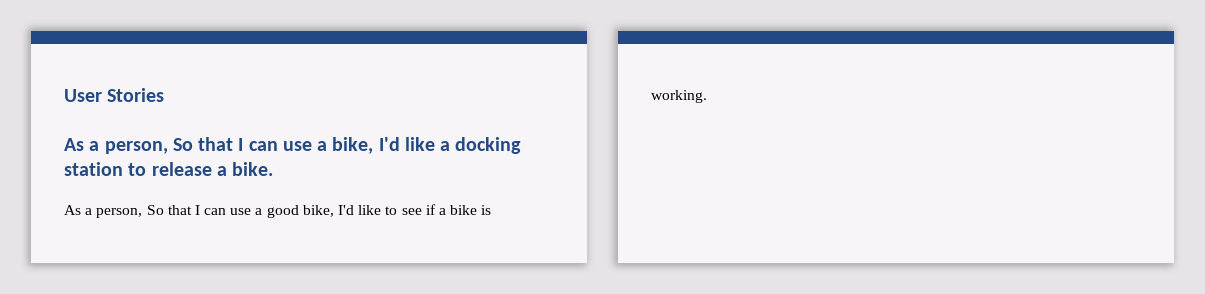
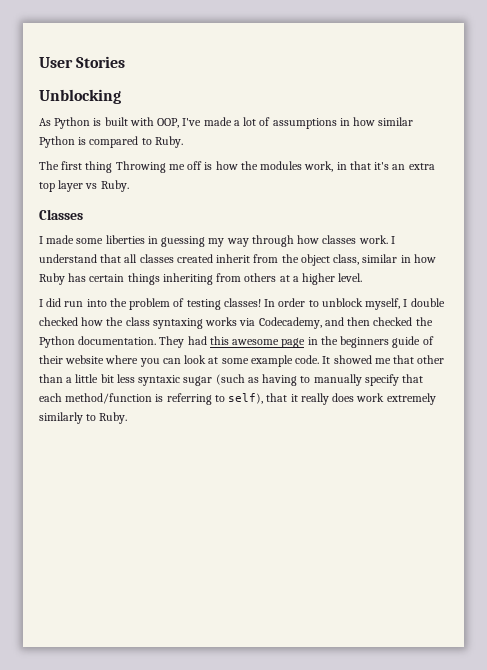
- As a person, So that I can use a bike, I'd like a docking station to release a bike.
- As a person, So that I can use a good bike, I'd like to see if a bike is working.
+ Unblocking
+ As Python is built with OOP, I've made a lot of assumptions in how similar Python is compared to Ruby.
+ The first thing Throwing me off is how the modules work, in that it's an extra top layer vs Ruby.
+ Classes
+ I made some liberties in guessing my way through how classes work. I understand that all classes created inherit from the object class, similar in how Ruby has certain things inheriting from others at a higher level.
+ I did run into the problem of testing classes! In order to unblock myself, I double checked how the class syntaxing works via Codecademy, and then checked the Python documentation. They had this awesome page in the beginners guide of their website where you can look at some example code. It showed me that other than a little bit less syntaxic sugar (such as having to manually specify that each method/function is referring to self), that it really does work extremely similarly to Ruby.

